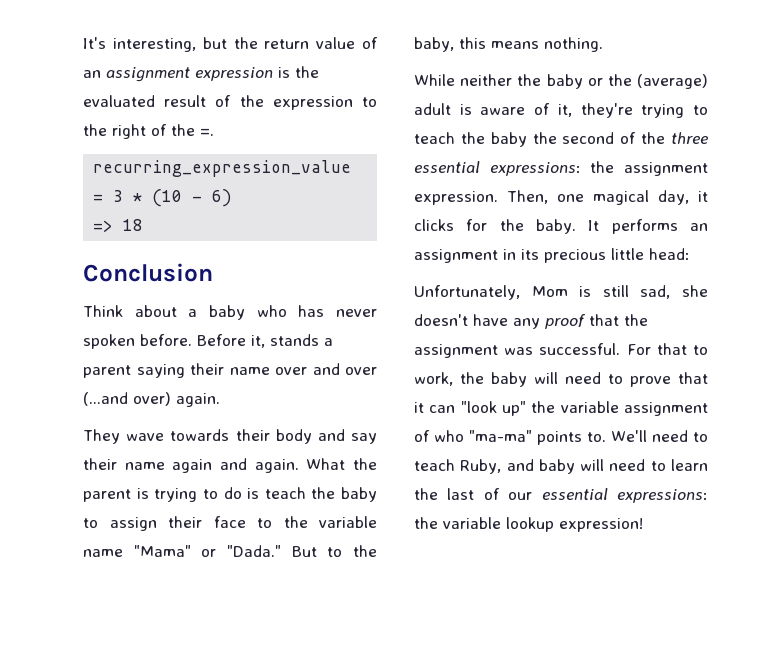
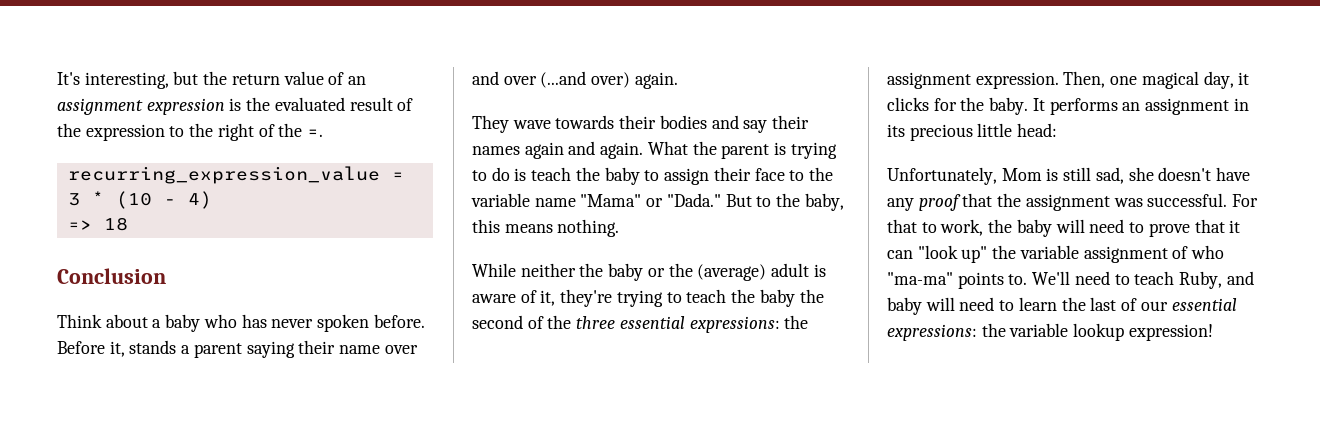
- recurring_expression_value = 3 * (10 - 6)
+ recurring_expression_value = 3 * (10 - 4)
- They wave towards their body and say their name again and again.
+ They wave towards their bodies and say their names again and again.

